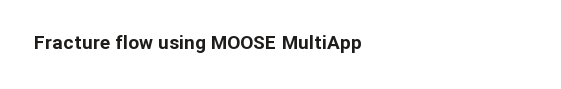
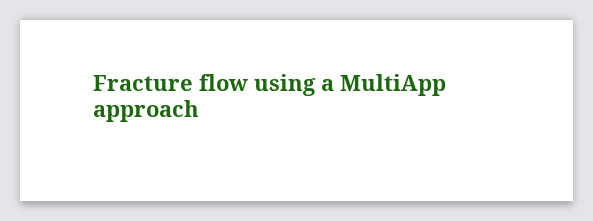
- Fracture flow using MOOSE MultiApp
+ Fracture flow using a MultiApp approach

